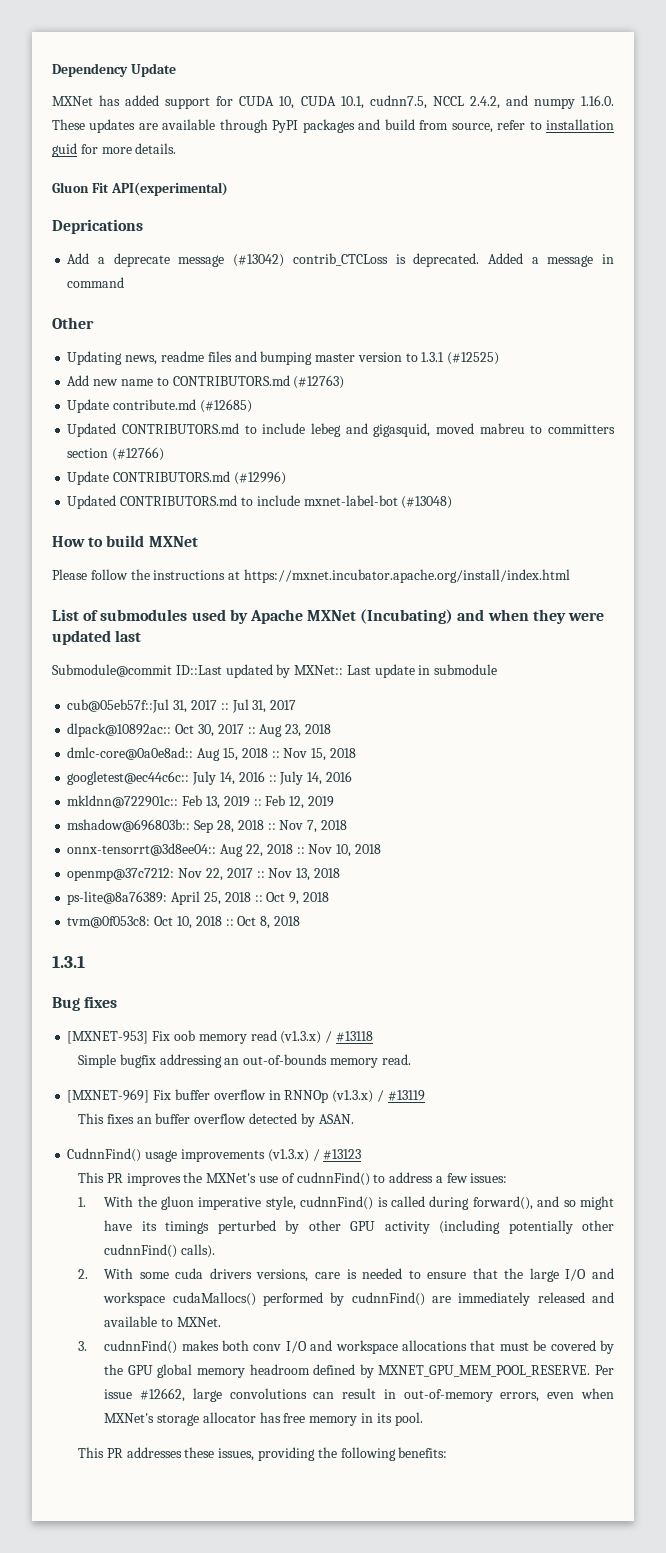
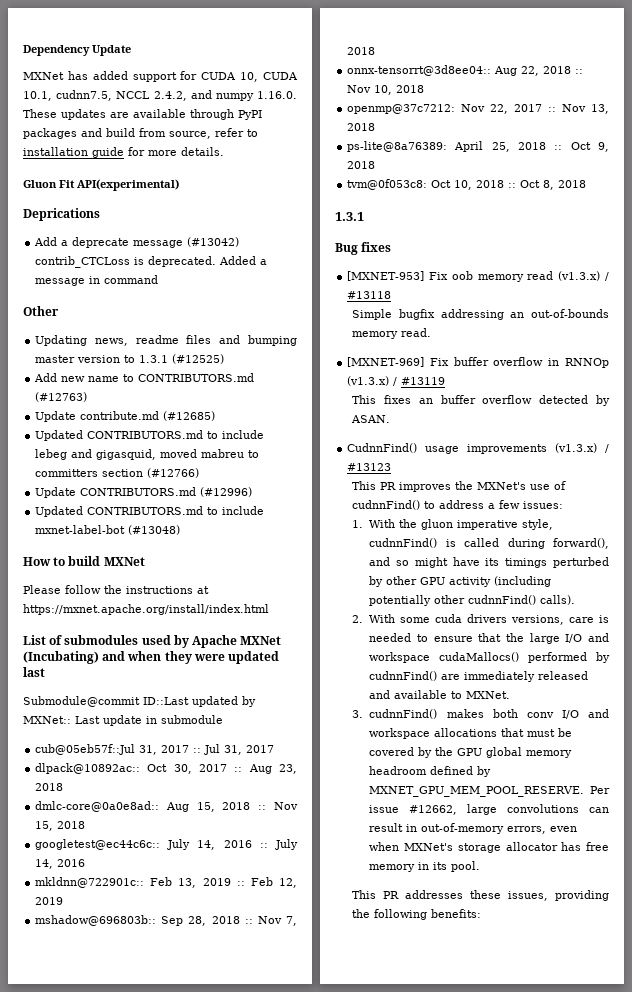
- MXNet has added support for CUDA 10, CUDA 10.1, cudnn7.5, NCCL 2.4.2, and numpy 1.16.0. These updates are available through PyPI packages and build from source, refer to installation guid for more details.
+ MXNet has added support for CUDA 10, CUDA 10.1, cudnn7.5, NCCL 2.4.2, and numpy 1.16.0. These updates are available through PyPI packages and build from source, refer to installation guide for more details.
- Please follow the instructions at https://mxnet.incubator.apache.org/install/index.html
+ Please follow the instructions at https://mxnet.apache.org/install/index.html

